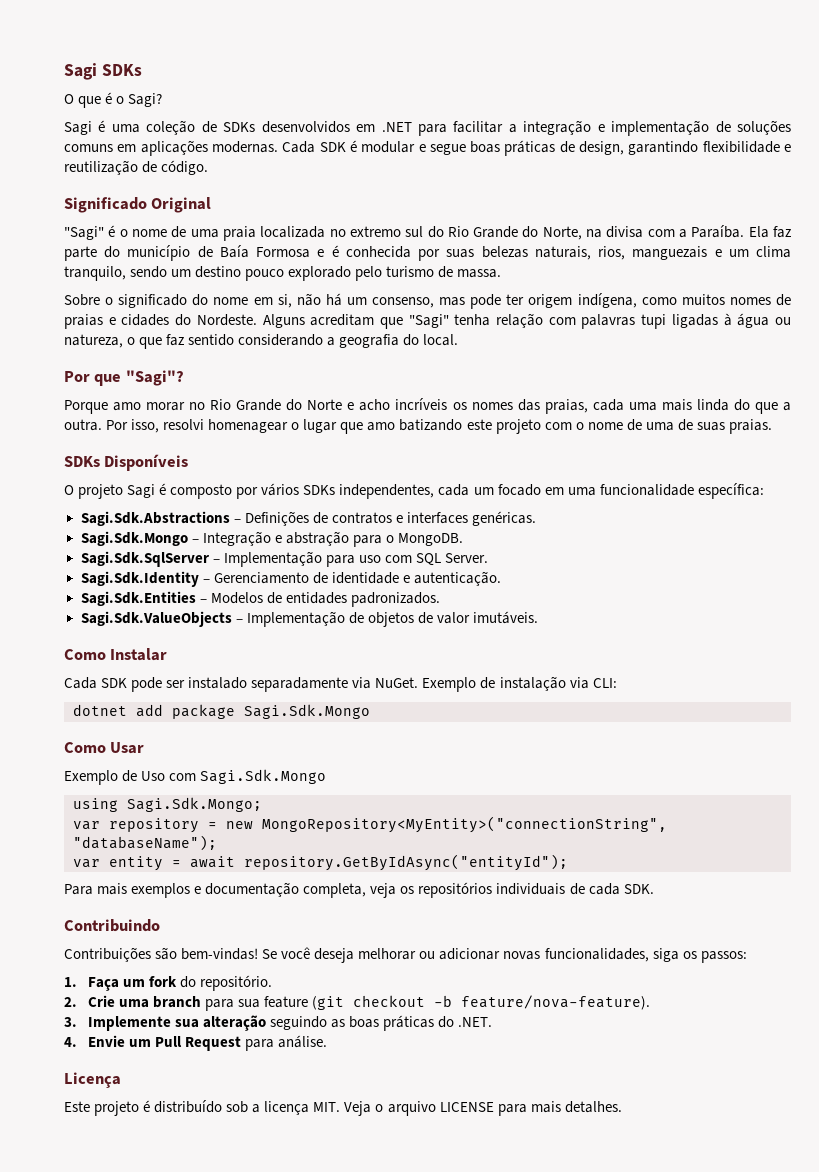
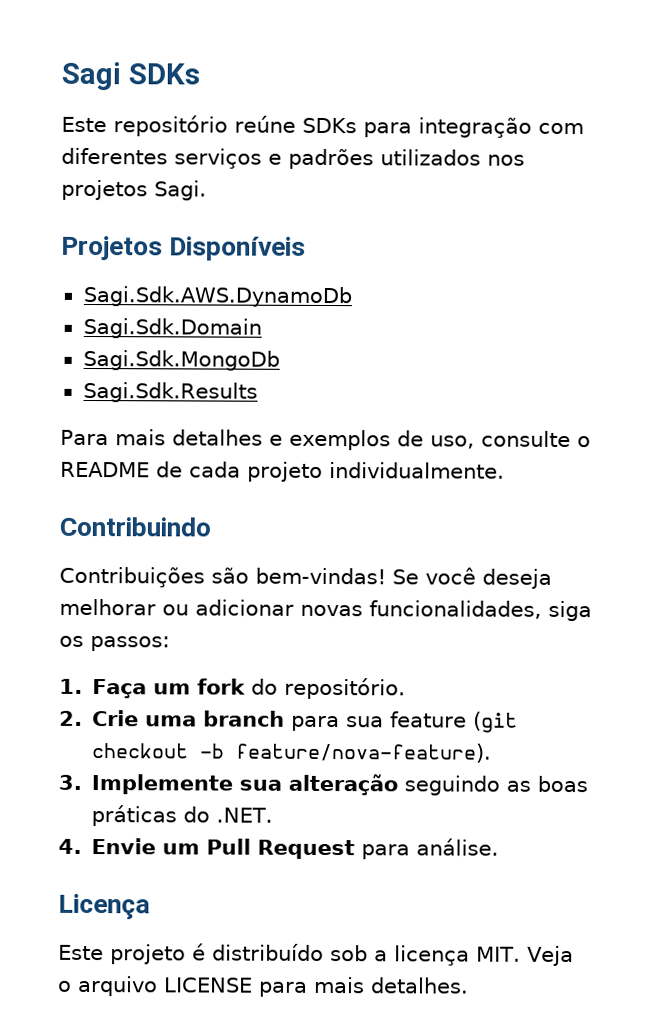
- O que é o Sagi?
- Sagi é uma coleção de SDKs desenvolvidos em .NET para facilitar a integração e implementação de soluções comuns em aplicações modernas. Cada SDK é modular e segue boas práticas de design, garantindo flexibilidade e reutilização de código.
- Significado Original
- "Sagi" é o nome de uma praia localizada no extremo sul do Rio Grande do Norte, na divisa com a Paraíba. Ela faz parte do município de Baía Formosa e é conhecida por suas belezas naturais, rios, manguezais e um clima tranquilo, sendo um destino pouco explorado pelo turismo de massa.
- Sobre o significado do nome em si, não há um consenso, mas pode ter origem indígena, como muitos nomes de praias e cidades do Nordeste. Alguns acreditam que "Sagi" tenha relação com palavras tupi ligadas à água ou natureza, o que faz sentido considerando a geografia do local.
- Por que "Sagi"?
- Porque amo morar no Rio Grande do Norte e acho incríveis os nomes das praias, cada uma mais linda do que a outra. Por isso, resolvi homenagear o lugar que amo batizando este projeto com o nome de uma de suas praias.
- SDKs Disponíveis
- O projeto Sagi é composto por vários SDKs independentes, cada um focado em uma funcionalidade específica:
- Sagi.Sdk.Abstractions – Definições de contratos e interfaces genéricas.
- Sagi.Sdk.Mongo – Integração e abstração para o MongoDB.
- Sagi.Sdk.SqlServer – Implementação para uso com SQL Server.
- Sagi.Sdk.Identity – Gerenciamento de identidade e autenticação.
- Sagi.Sdk.Entities – Modelos de entidades padronizados.
- Sagi.Sdk.ValueObjects – Implementação de objetos de valor imutáveis.
- Como Instalar
- Cada SDK pode ser instalado separadamente via NuGet. Exemplo de instalação via CLI:
- dotnet add package Sagi.Sdk.Mongo
- Como Usar
- Exemplo de Uso com Sagi.Sdk.Mongo
- using Sagi.Sdk.Mongo;
- var repository = new MongoRepository<MyEntity>("connectionString", "databaseName");
- var entity = await repository.GetByIdAsync("entityId");
- Para mais exemplos e documentação completa, veja os repositórios individuais de cada SDK.
+ Este repositório reúne SDKs para integração com diferentes serviços e padrões utilizados nos projetos Sagi.
+ Projetos Disponíveis
+ Sagi.Sdk.AWS.DynamoDb
+ Sagi.Sdk.Domain
+ Sagi.Sdk.MongoDb
+ Sagi.Sdk.Results
+ Para mais detalhes e exemplos de uso, consulte o README de cada projeto individualmente.

